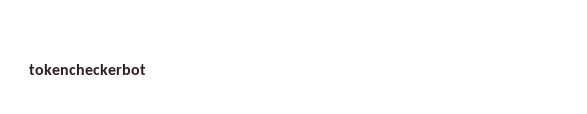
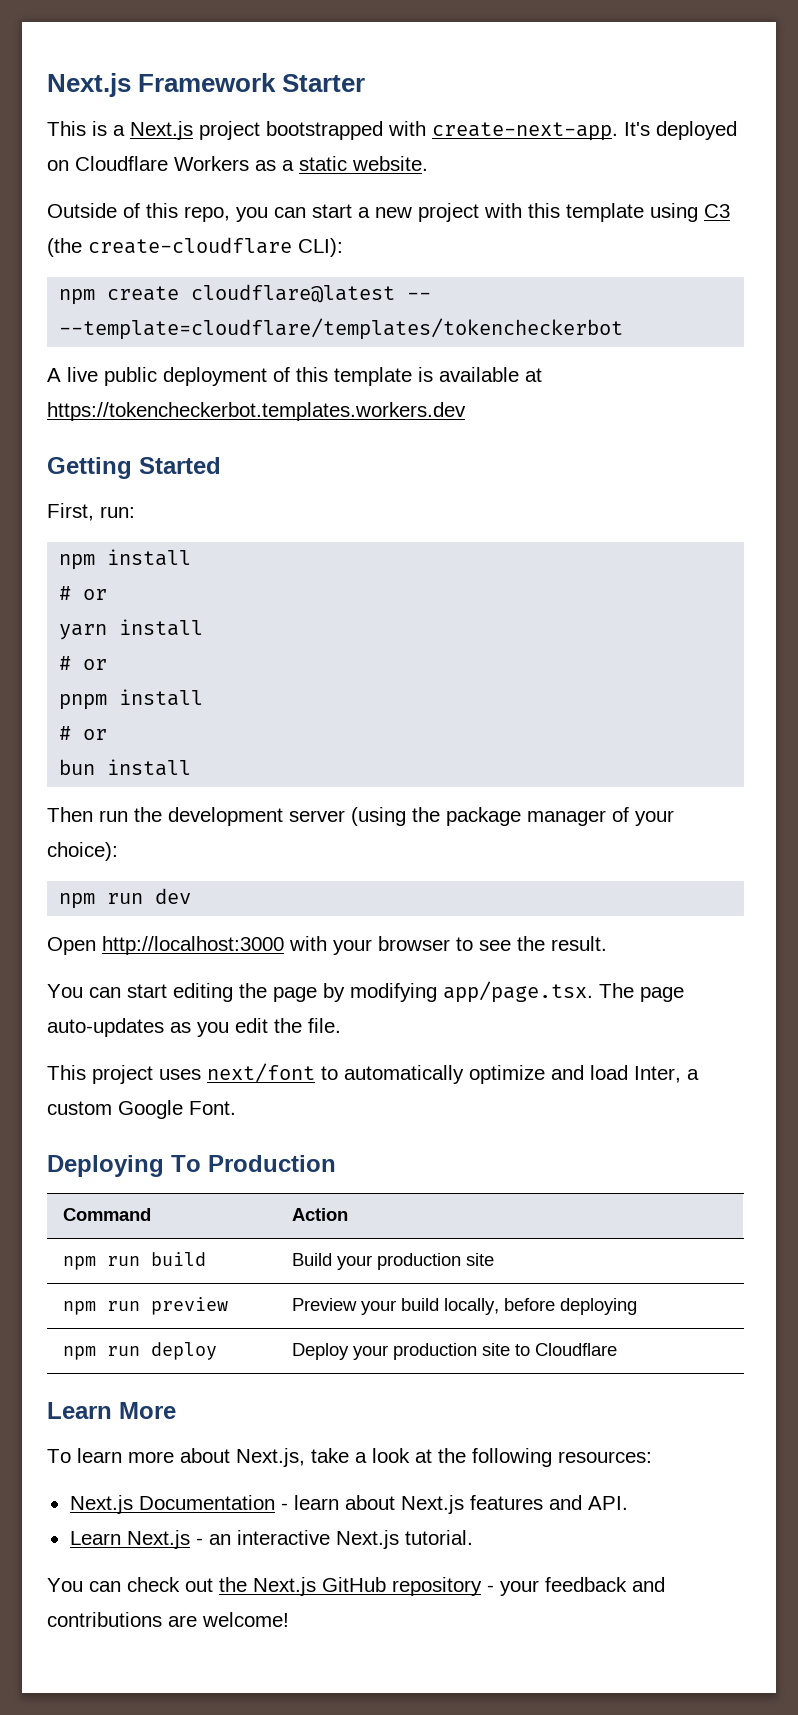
- tokencheckerbot
+ Next.js Framework Starter
+ This is a Next.js project bootstrapped with create-next-app. It's deployed on Cloudflare Workers as a static website.
+ Outside of this repo, you can start a new project with this template using C3 (the create-cloudflare CLI):
+ npm create cloudflare@latest -- --template=cloudflare/templates/tokencheckerbot
+ A live public deployment of this template is available at https://tokencheckerbot.templates.workers.dev
+ Getting Started
+ First, run:
+ npm install
+ # or
+ yarn install
+ # or
+ pnpm install
+ # or
+ bun install
+ Then run the development server (using the package manager of your choice):
+ npm run dev
+ Open http://localhost:3000 with your browser to see the result.
+ You can start editing the page by modifying app/page.tsx. The page auto-updates as you edit the file.
+ This project uses next/font to automatically optimize and load Inter, a custom Google Font.
+ Deploying To Production
+ Command | Action
+ npm run build | Build your production site
+ npm run preview | Preview your build locally, before deploying
+ npm run deploy | Deploy your production site to Cloudflare
+ Learn More
+ To learn more about Next.js, take a look at the following resources:
+ Next.js Documentation - learn about Next.js features and API.
+ Learn Next.js - an interactive Next.js tutorial.
+ You can check out the Next.js GitHub repository - your feedback and contributions are welcome!

